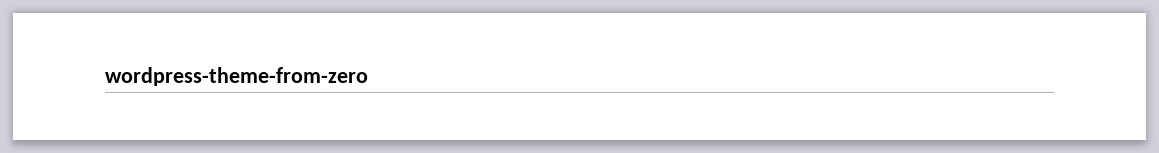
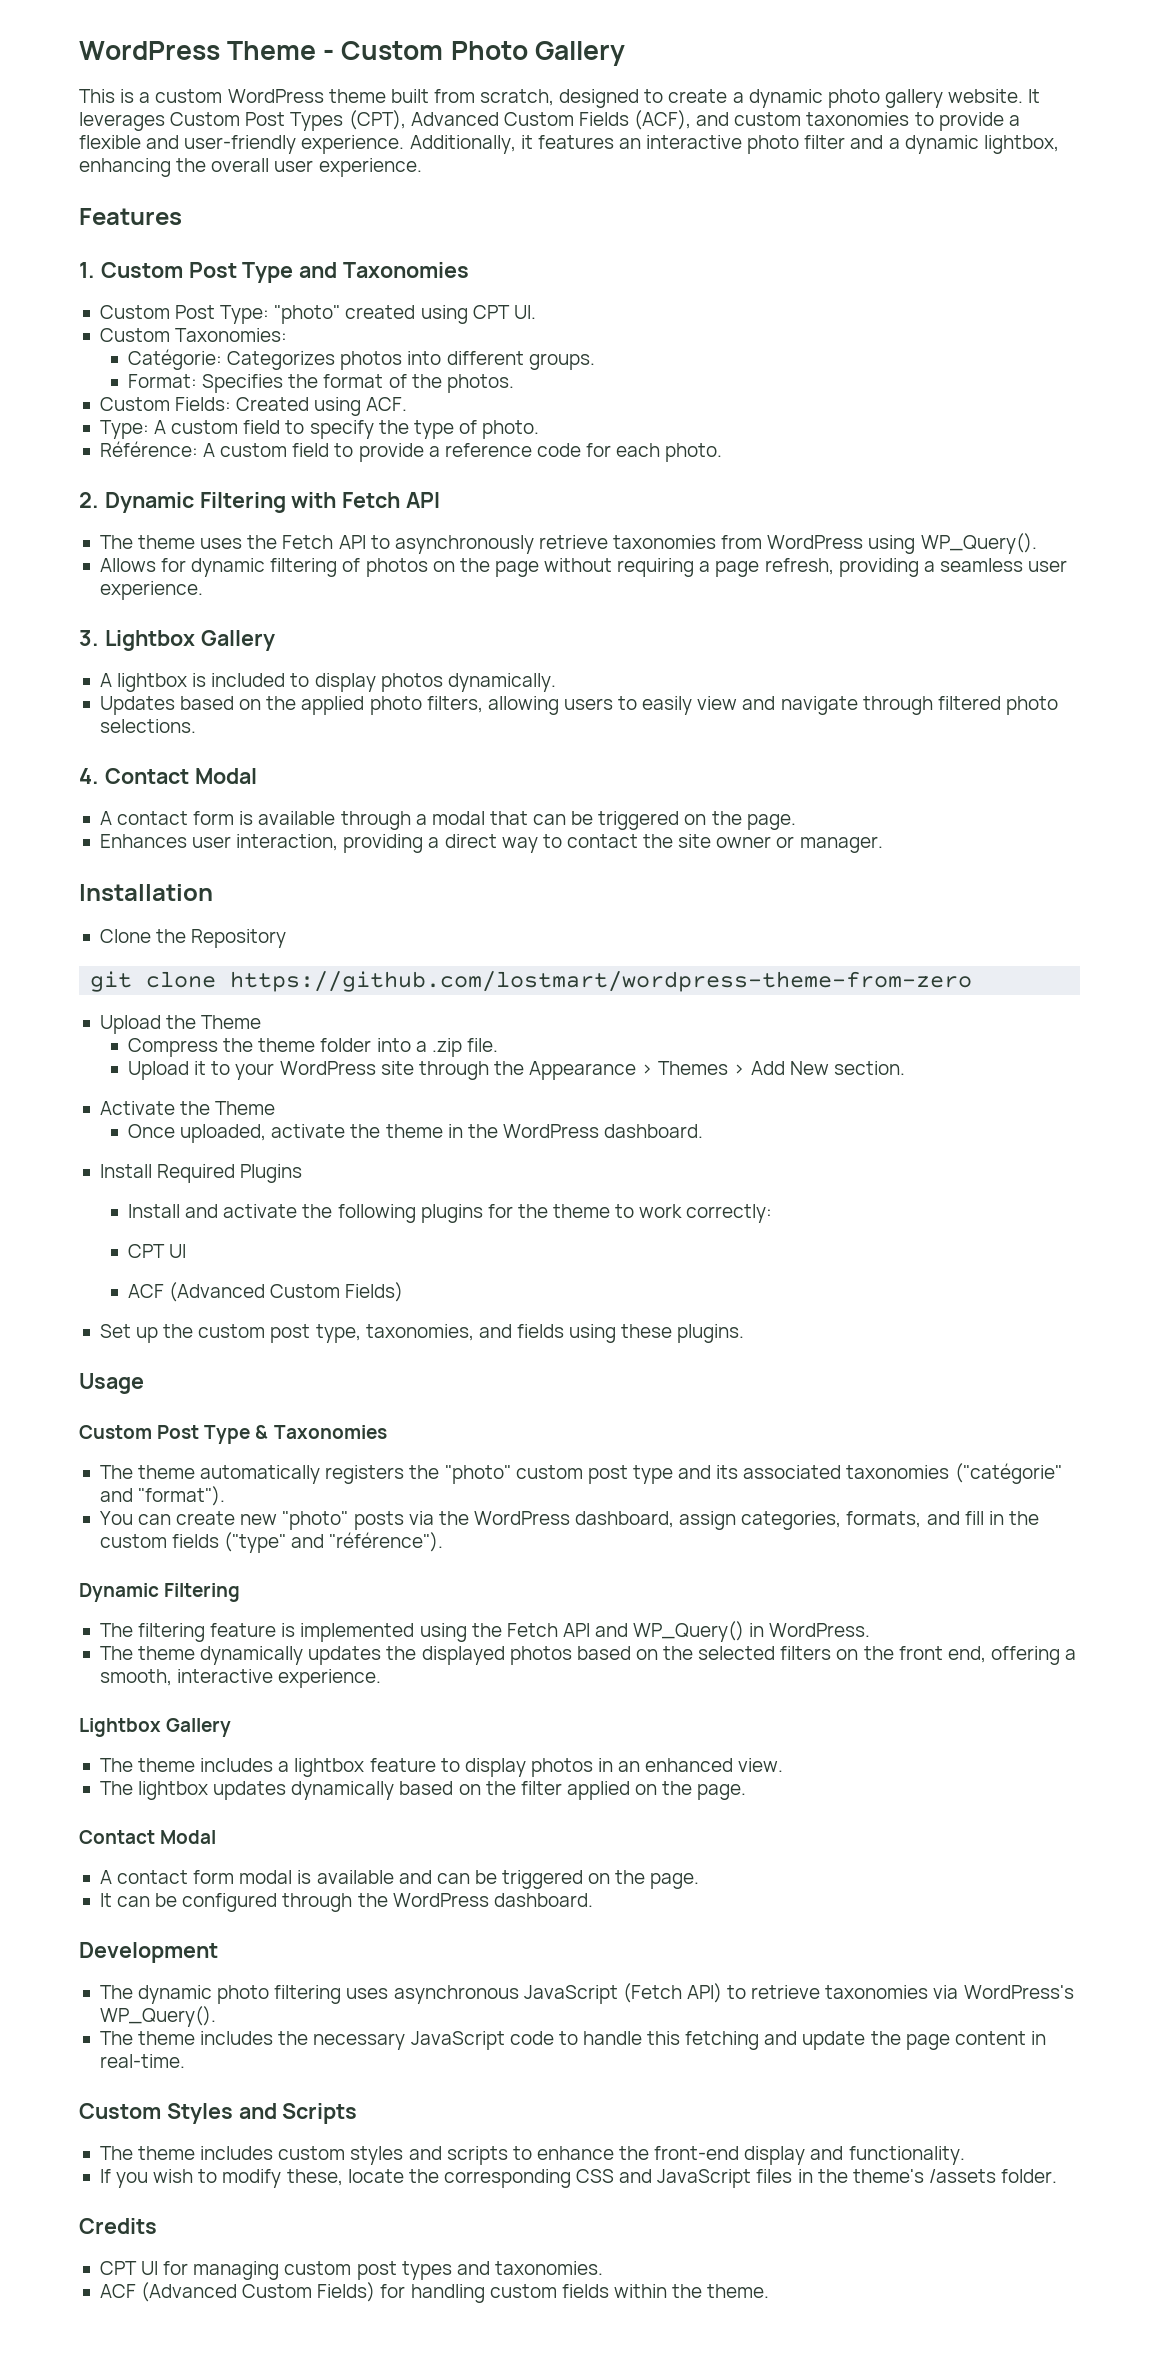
- wordpress-theme-from-zero
+ WordPress Theme - Custom Photo Gallery
+ This is a custom WordPress theme built from scratch, designed to create a dynamic photo gallery website. It leverages Custom Post Types (CPT), Advanced Custom Fields (ACF), and custom taxonomies to provide a flexible and user-friendly experience. Additionally, it features an interactive photo filter and a dynamic lightbox, enhancing the overall user experience.
+ Features
+ 1. Custom Post Type and Taxonomies
+ Custom Post Type: "photo" created using CPT UI.
+ Custom Taxonomies:
+ Catégorie: Categorizes photos into different groups.
+ Format: Specifies the format of the photos.
+ Custom Fields: Created using ACF.
+ Type: A custom field to specify the type of photo.
+ Référence: A custom field to provide a reference code for each photo.
+ 2. Dynamic Filtering with Fetch API
+ The theme uses the Fetch API to asynchronously retrieve taxonomies from WordPress using WP_Query().
+ Allows for dynamic filtering of photos on the page without requiring a page refresh, providing a seamless user experience.
+ 3. Lightbox Gallery
+ A lightbox is included to display photos dynamically.
+ Updates based on the applied photo filters, allowing users to easily view and navigate through filtered photo selections.
+ 4. Contact Modal
+ A contact form is available through a modal that can be triggered on the page.
+ Enhances user interaction, providing a direct way to contact the site owner or manager.
+ Installation
+ Clone the Repository
+ git clone https://github.com/lostmart/wordpress-theme-from-zero
+ Upload the Theme
+ Compress the theme folder into a .zip file.
+ Upload it to your WordPress site through the Appearance > Themes > Add New section.
+ Activate the Theme
+ Once uploaded, activate the theme in the WordPress dashboard.
+ Install Required Plugins
+ Install and activate the following plugins for the theme to work correctly:
+ CPT UI
+ ACF (Advanced Custom Fields)
+ Set up the custom post type, taxonomies, and fields using these plugins.
+ Usage
+ Custom Post Type & Taxonomies
+ The theme automatically registers the "photo" custom post type and its associated taxonomies ("catégorie" and "format").
+ You can create new "photo" posts via the WordPress dashboard, assign categories, formats, and fill in the custom fields ("type" and "référence").
+ Dynamic Filtering
+ The filtering feature is implemented using the Fetch API and WP_Query() in WordPress.
+ The theme dynamically updates the displayed photos based on the selected filters on the front end, offering a smooth, interactive experience.
+ Lightbox Gallery
+ The theme includes a lightbox feature to display photos in an enhanced view.
+ The lightbox updates dynamically based on the filter applied on the page.
+ Contact Modal
+ A contact form modal is available and can be triggered on the page.
+ It can be configured through the WordPress dashboard.
+ Development
+ The dynamic photo filtering uses asynchronous JavaScript (Fetch API) to retrieve taxonomies via WordPress's WP_Query().
+ The theme includes the necessary JavaScript code to handle this fetching and update the page content in real-time.
+ Custom Styles and Scripts
+ The theme includes custom styles and scripts to enhance the front-end display and functionality.
+ If you wish to modify these, locate the corresponding CSS and JavaScript files in the theme's /assets folder.
+ Credits
+ CPT UI for managing custom post types and taxonomies.
+ ACF (Advanced Custom Fields) for handling custom fields within the theme.

